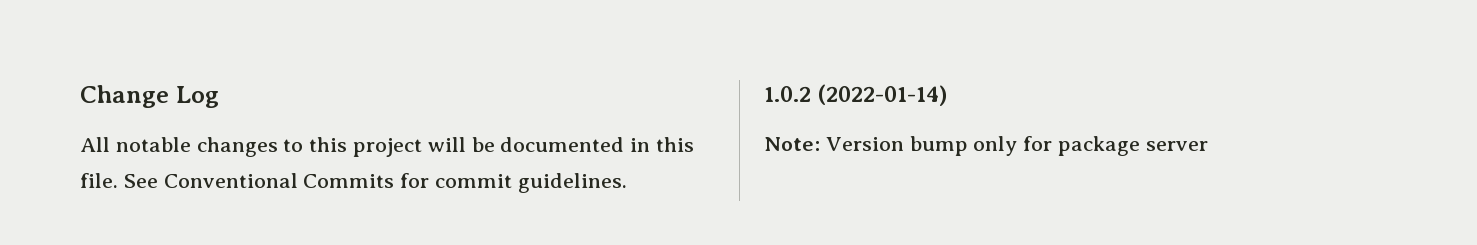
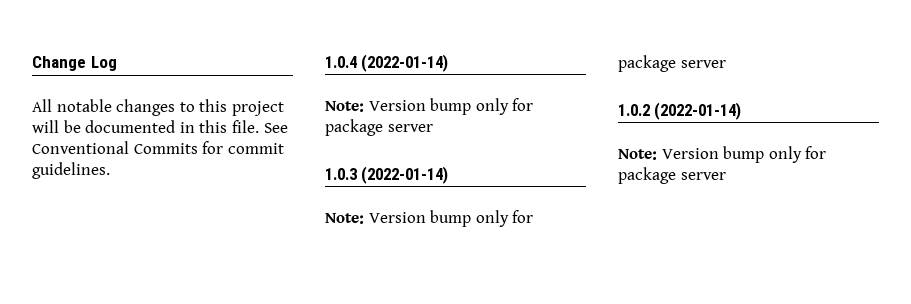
+ 1.0.4 (2022-01-14)
+ Note: Version bump only for package server
+ 1.0.3 (2022-01-14)
+ Note: Version bump only for package server

